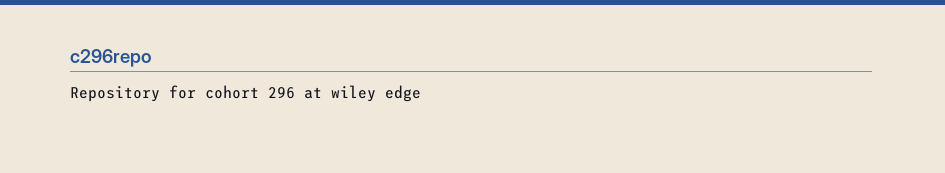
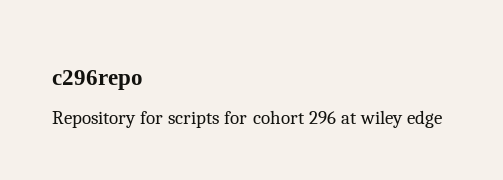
- Repository for cohort 296 at wiley edge
+ Repository for scripts for cohort 296 at wiley edge

